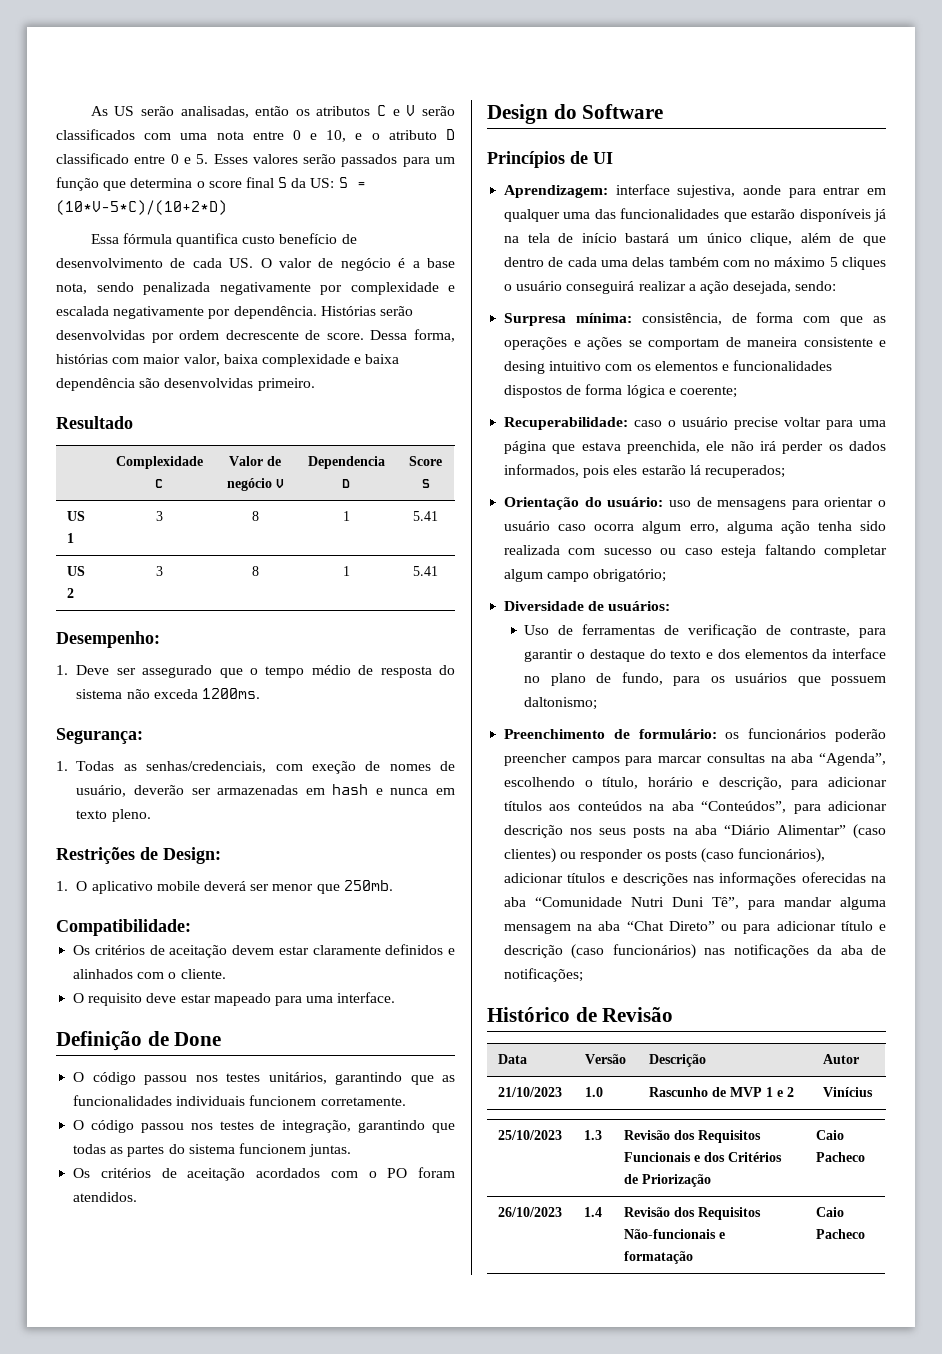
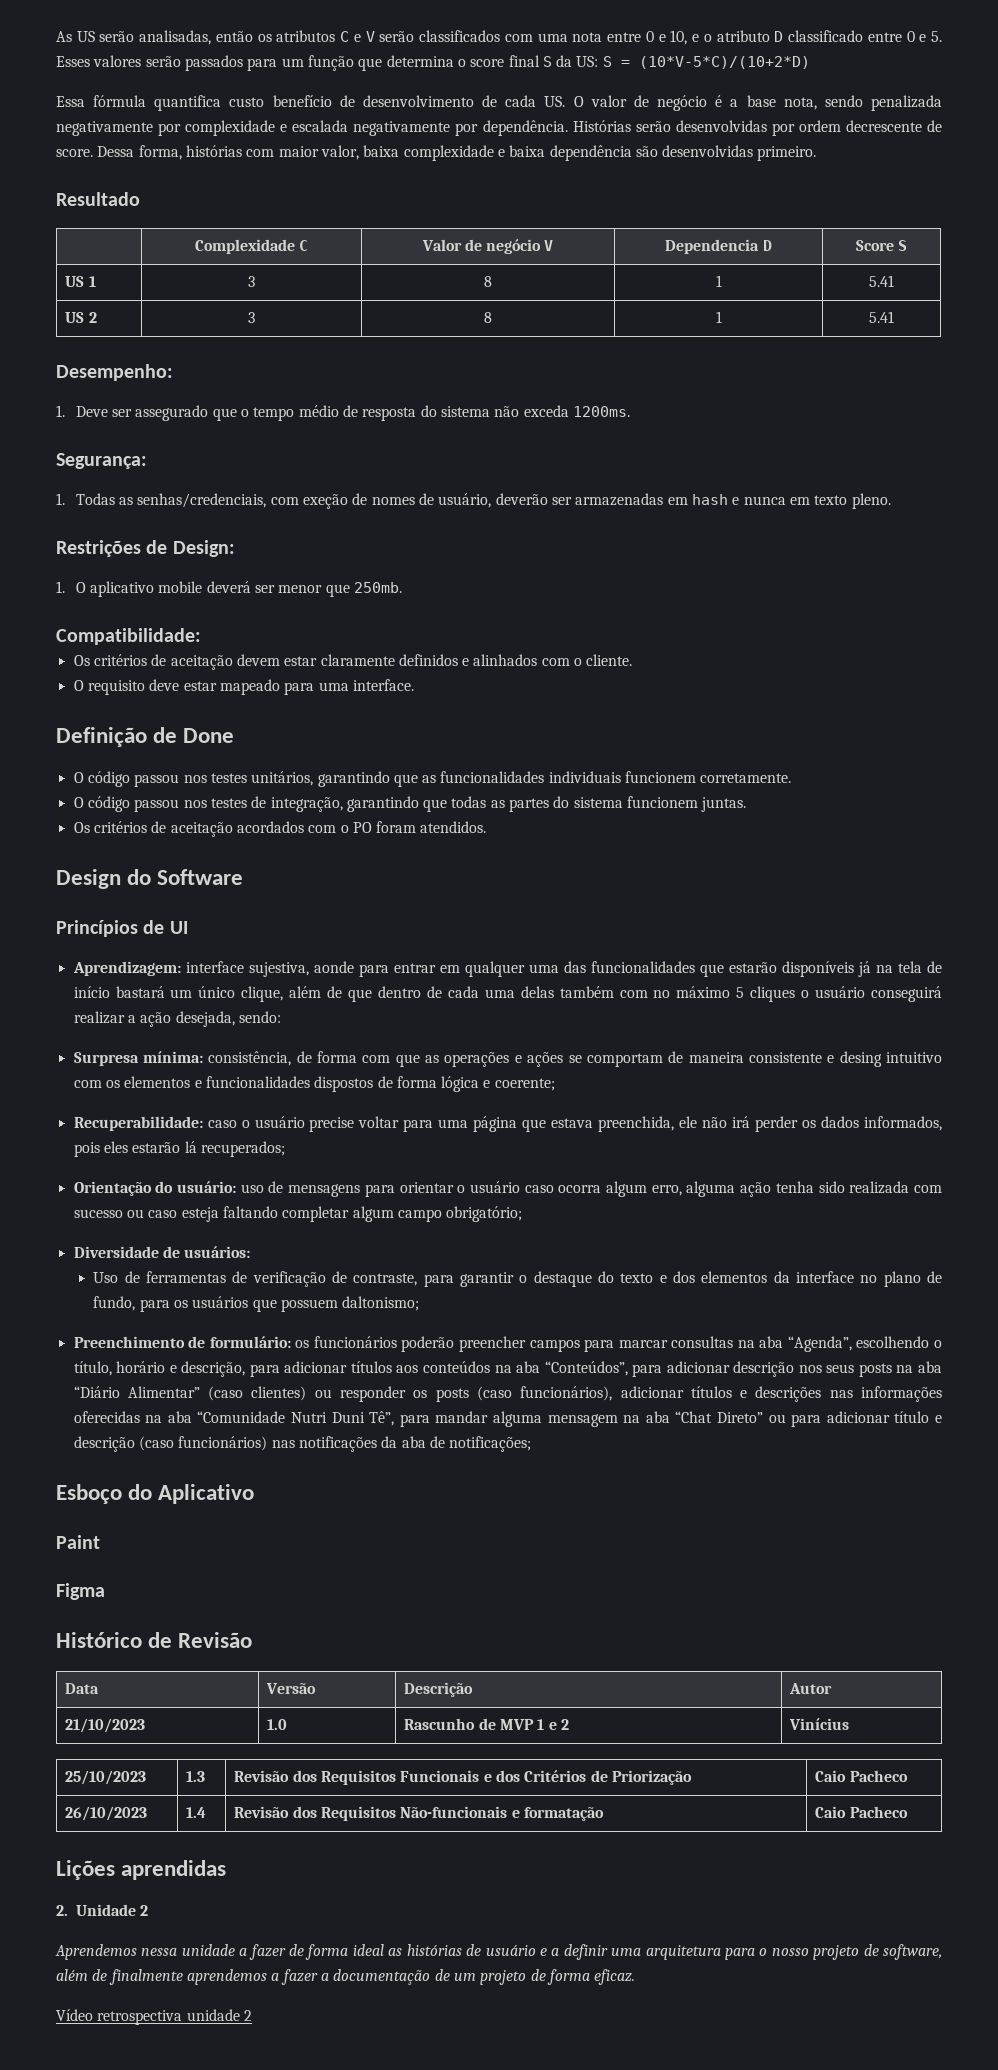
+ Esboço do Aplicativo
+ Paint
+ Figma
+ Lições aprendidas
+ 2. Unidade 2
+ Aprendemos nessa unidade a fazer de forma ideal as histórias de usuário e a definir uma arquitetura para o nosso projeto de software, além de finalmente aprendemos a fazer a documentação de um projeto de forma eficaz.
+ Vídeo retrospectiva unidade 2

